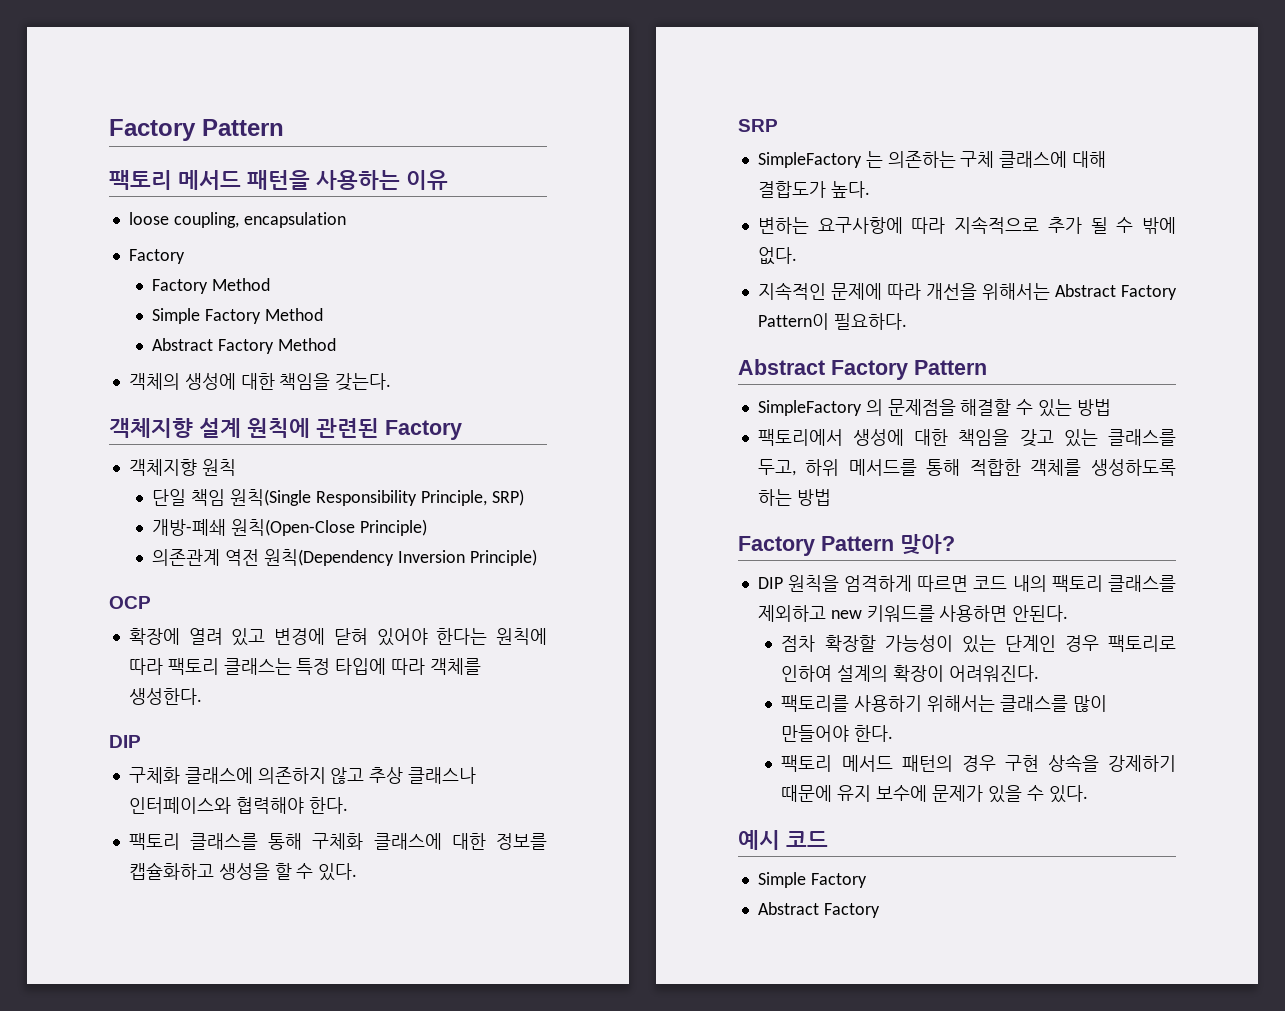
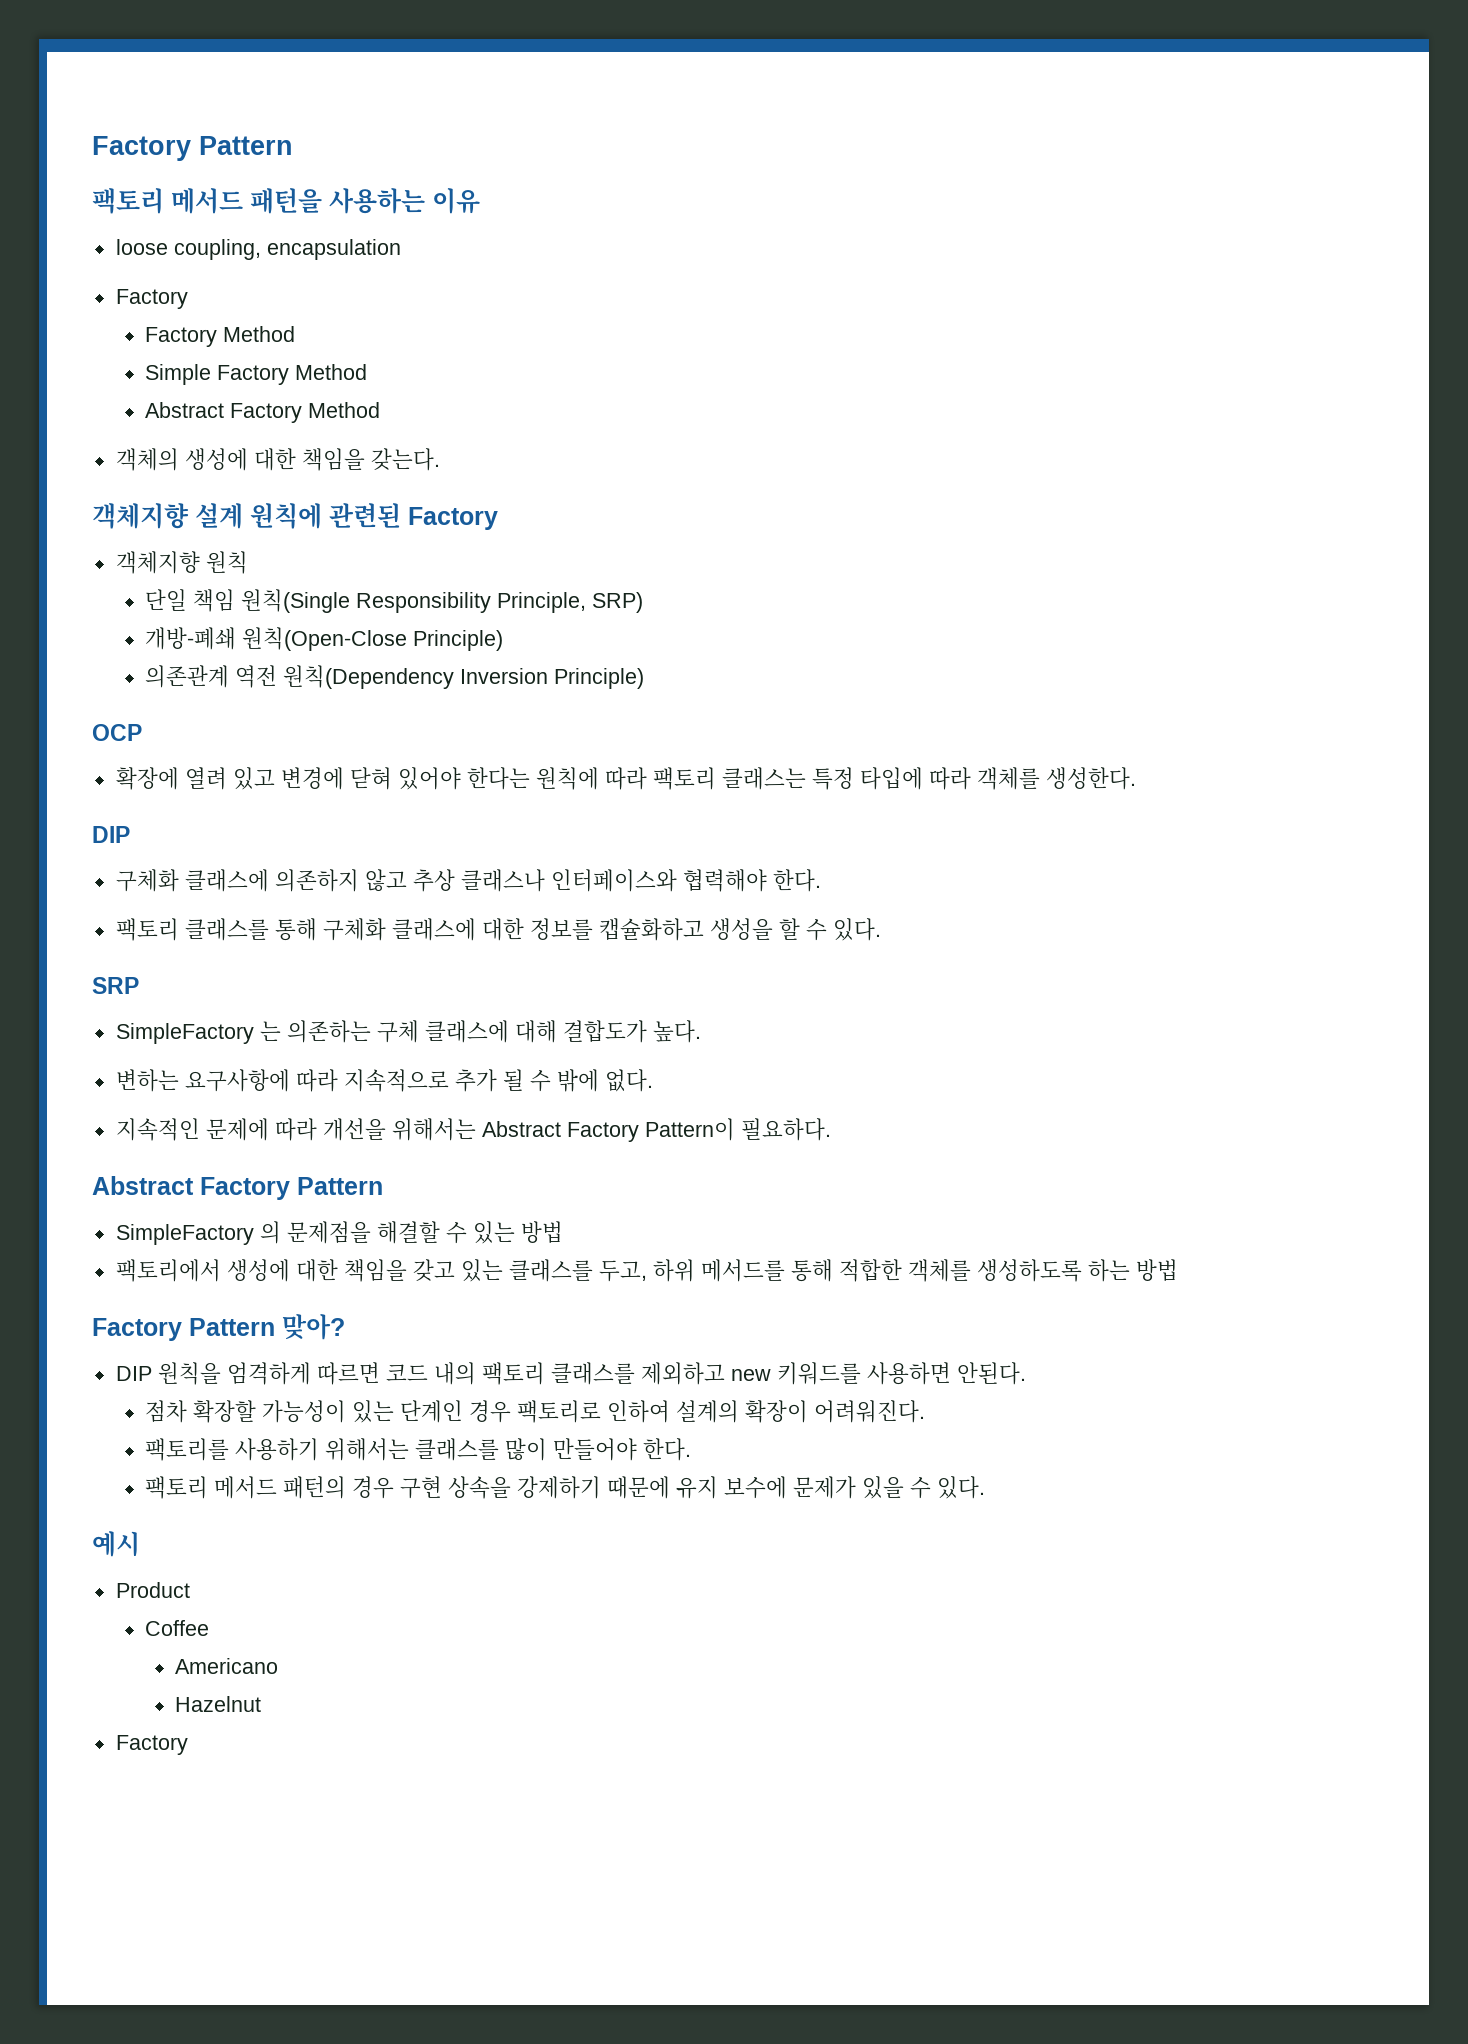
- 예시 코드
- Simple Factory
- Abstract Factory
+ 예시
+ Product
+ Coffee
+ Americano
+ Hazelnut
+ Factory

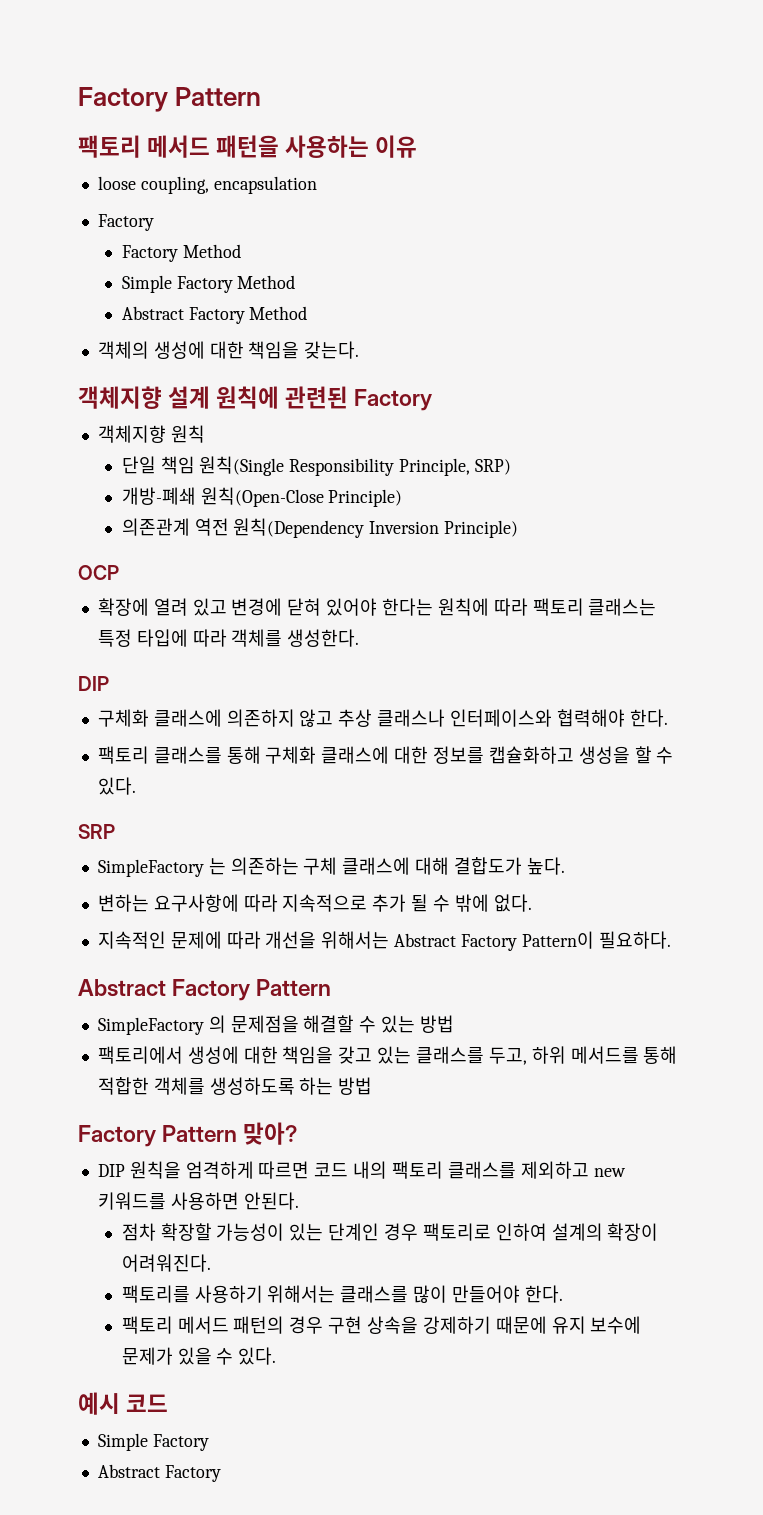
- 예시
- Product
- Coffee
- Americano
- Hazelnut
- Factory
+ 예시 코드
+ Simple Factory
+ Abstract Factory

